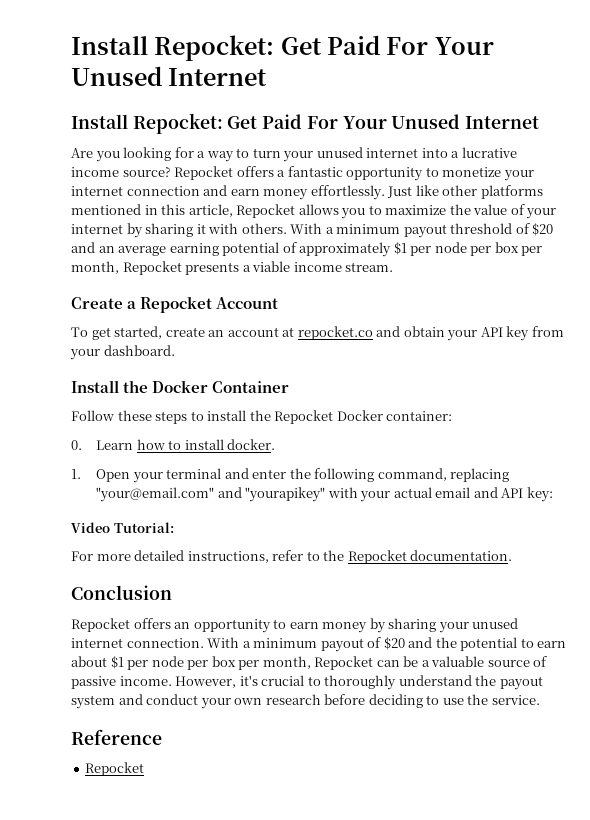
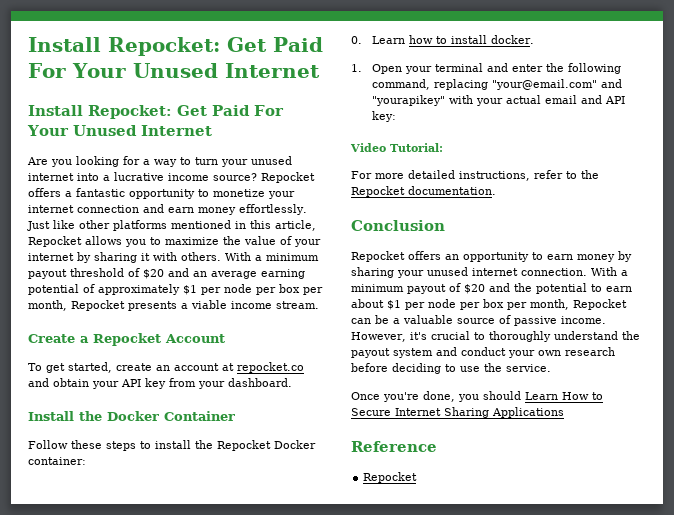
+ Once you're done, you should Learn How to Secure Internet Sharing Applications

